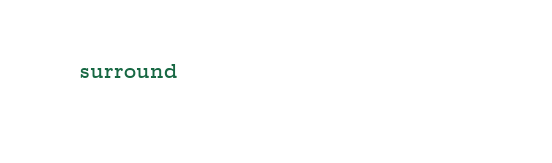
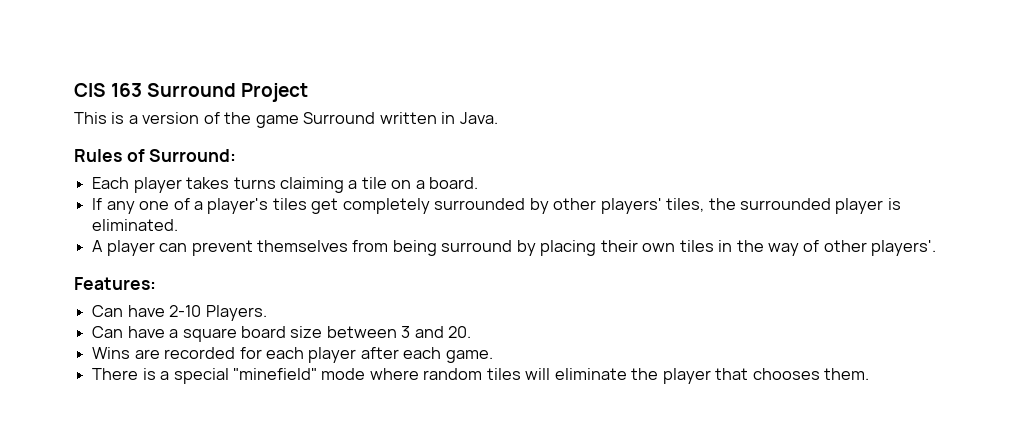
- surround
+ CIS 163 Surround Project
+ This is a version of the game Surround written in Java.
+ Rules of Surround:
+ Each player takes turns claiming a tile on a board.
+ If any one of a player's tiles get completely surrounded by other players' tiles, the surrounded player is eliminated.
+ A player can prevent themselves from being surround by placing their own tiles in the way of other players'.
+ Features:
+ Can have 2-10 Players.
+ Can have a square board size between 3 and 20.
+ Wins are recorded for each player after each game.
+ There is a special "minefield" mode where random tiles will eliminate the player that chooses them.

